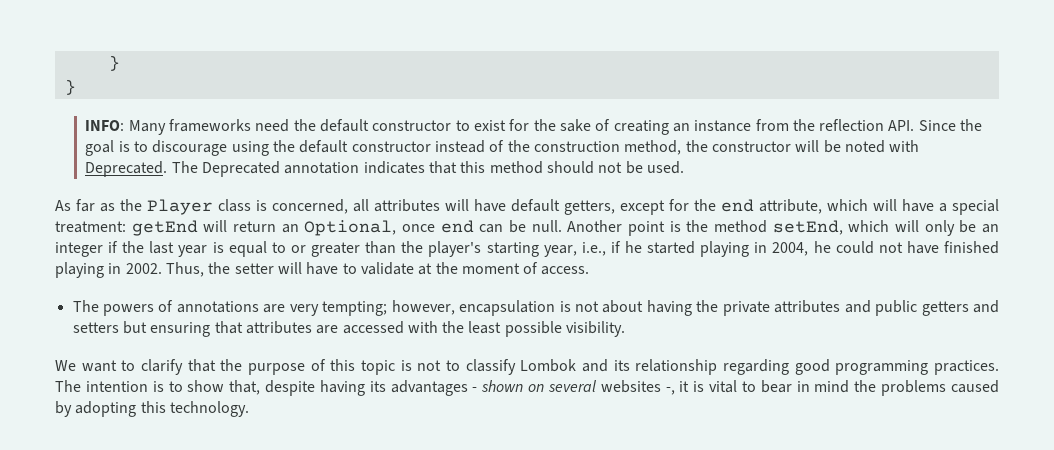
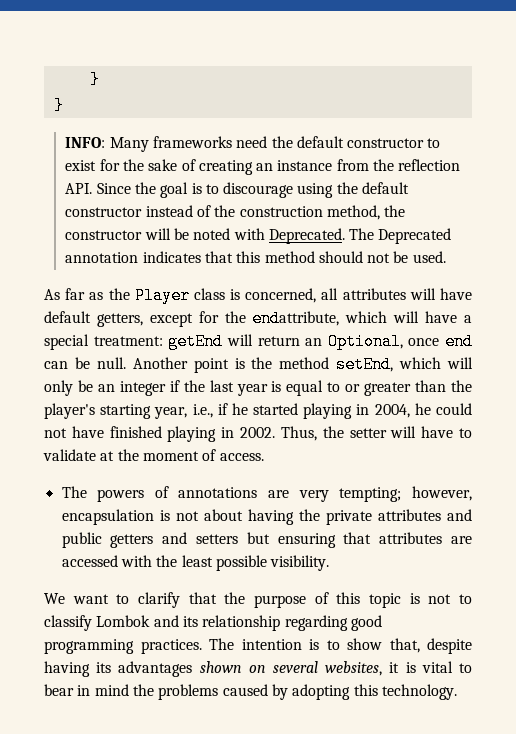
- As far as the Player class is concerned, all attributes will have default getters, except for the end attribute, which will have a special treatment: getEnd will return an Optional, once end can be null.
+ As far as the Player class is concerned, all attributes will have default getters, except for the endattribute, which will have a special treatment: getEnd will return an Optional, once end can be null.
- The intention is to show that, despite having its advantages - shown on several websites -, it is vital to bear in mind the problems caused by adopting this technology.
+ The intention is to show that, despite having its advantages shown on several websites, it is vital to bear in mind the problems caused by adopting this technology.

